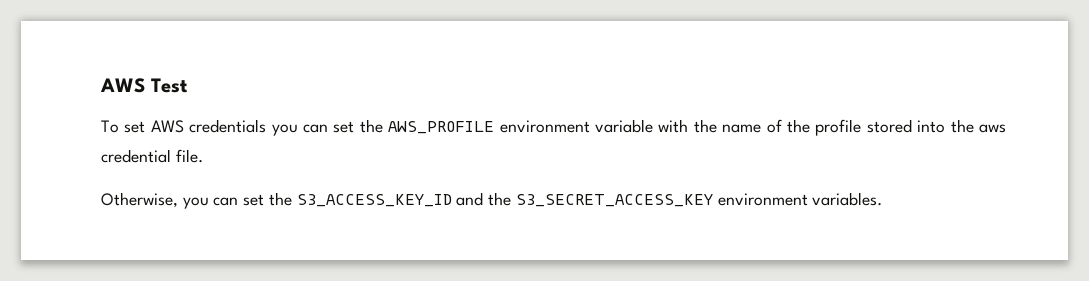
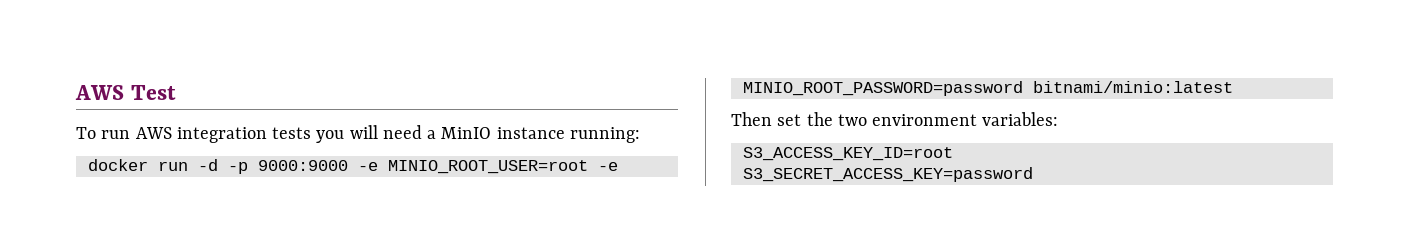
- To set AWS credentials you can set the AWS_PROFILE environment variable with the name of the profile stored into the aws credential file.
- Otherwise, you can set the S3_ACCESS_KEY_ID and the S3_SECRET_ACCESS_KEY environment variables.
+ To run AWS integration tests you will need a MinIO instance running:
+ docker run -d -p 9000:9000 -e MINIO_ROOT_USER=root -e MINIO_ROOT_PASSWORD=password bitnami/minio:latest
+ Then set the two environment variables:
+ S3_ACCESS_KEY_ID=root
+ S3_SECRET_ACCESS_KEY=password

